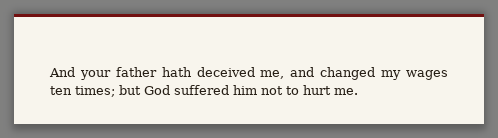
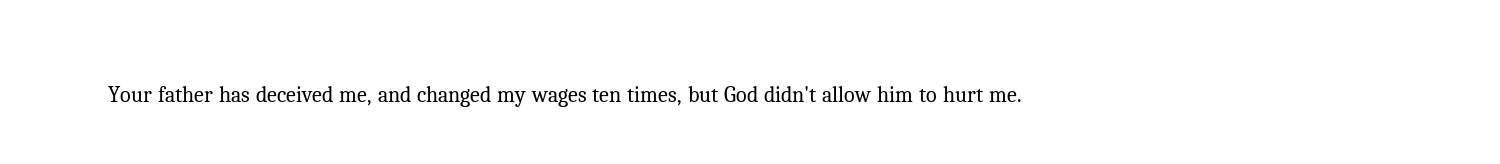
- And your father hath deceived me, and changed my wages ten times; but God suffered him not to hurt me.
+ Your father has deceived me, and changed my wages ten times, but God didn't allow him to hurt me.

